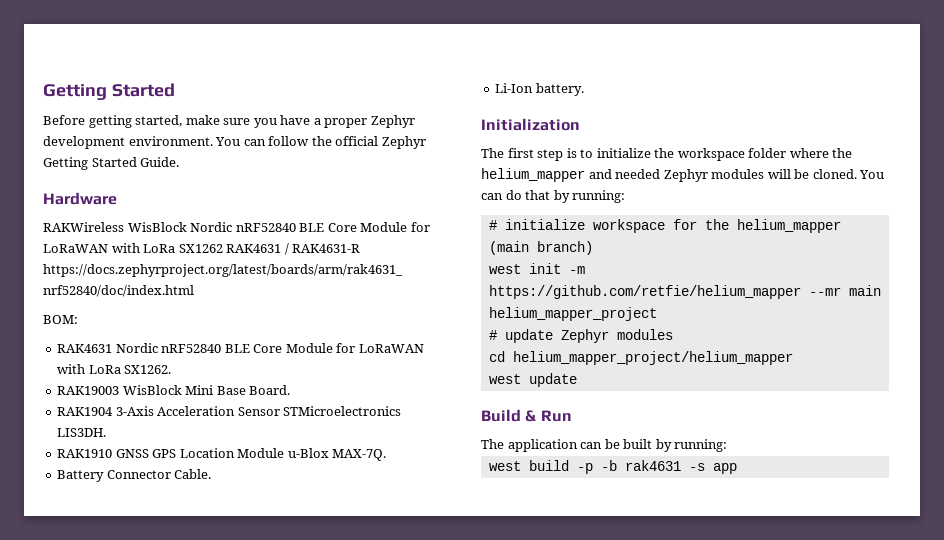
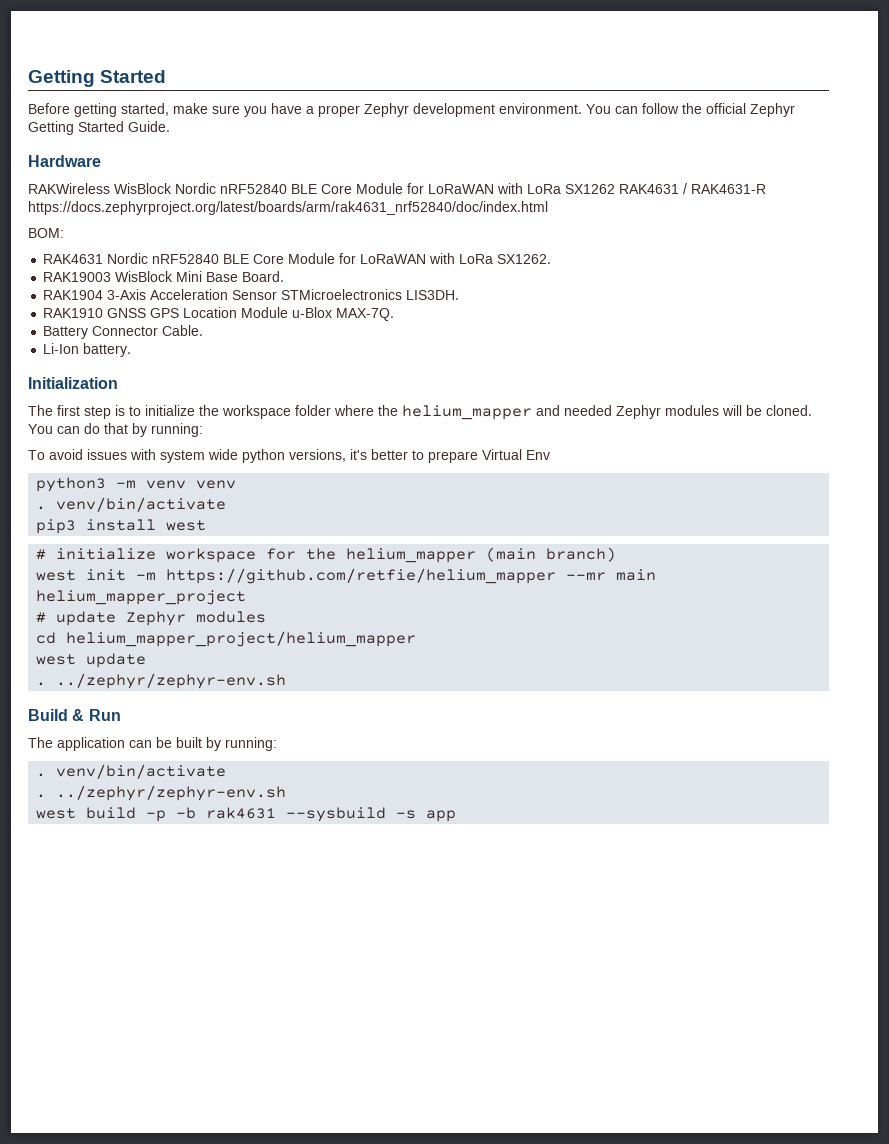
+ To avoid issues with system wide python versions, it's better to prepare Virtual Env
+ python3 -m venv venv
+ . venv/bin/activate
+ pip3 install west
  west update
+ . ../zephyr/zephyr-env.sh
  The application can be built by running:
+ . venv/bin/activate
+ . ../zephyr/zephyr-env.sh
- west build -p -b rak4631 -s app
+ west build -p -b rak4631 --sysbuild -s app

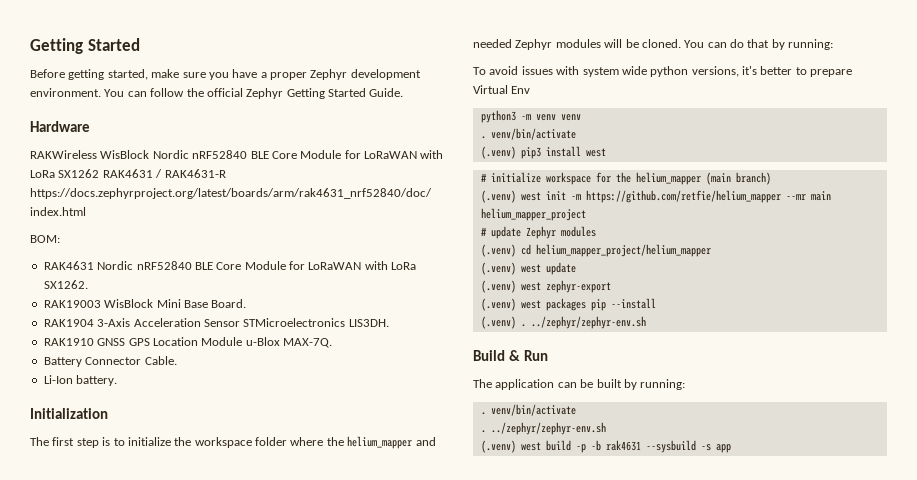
- pip3 install west
+ (.venv) pip3 install west
- west init -m https://github.com/retfie/helium_mapper --mr main helium_mapper_project
+ (.venv) west init -m https://github.com/retfie/helium_mapper --mr main helium_mapper_project
- cd helium_mapper_project/helium_mapper
+ (.venv) cd helium_mapper_project/helium_mapper
- west update
- . ../zephyr/zephyr-env.sh
+ (.venv) west update
+ (.venv) west zephyr-export
+ (.venv) west packages pip --install
+ (.venv) . ../zephyr/zephyr-env.sh
- west build -p -b rak4631 --sysbuild -s app
+ (.venv) west build -p -b rak4631 --sysbuild -s app

